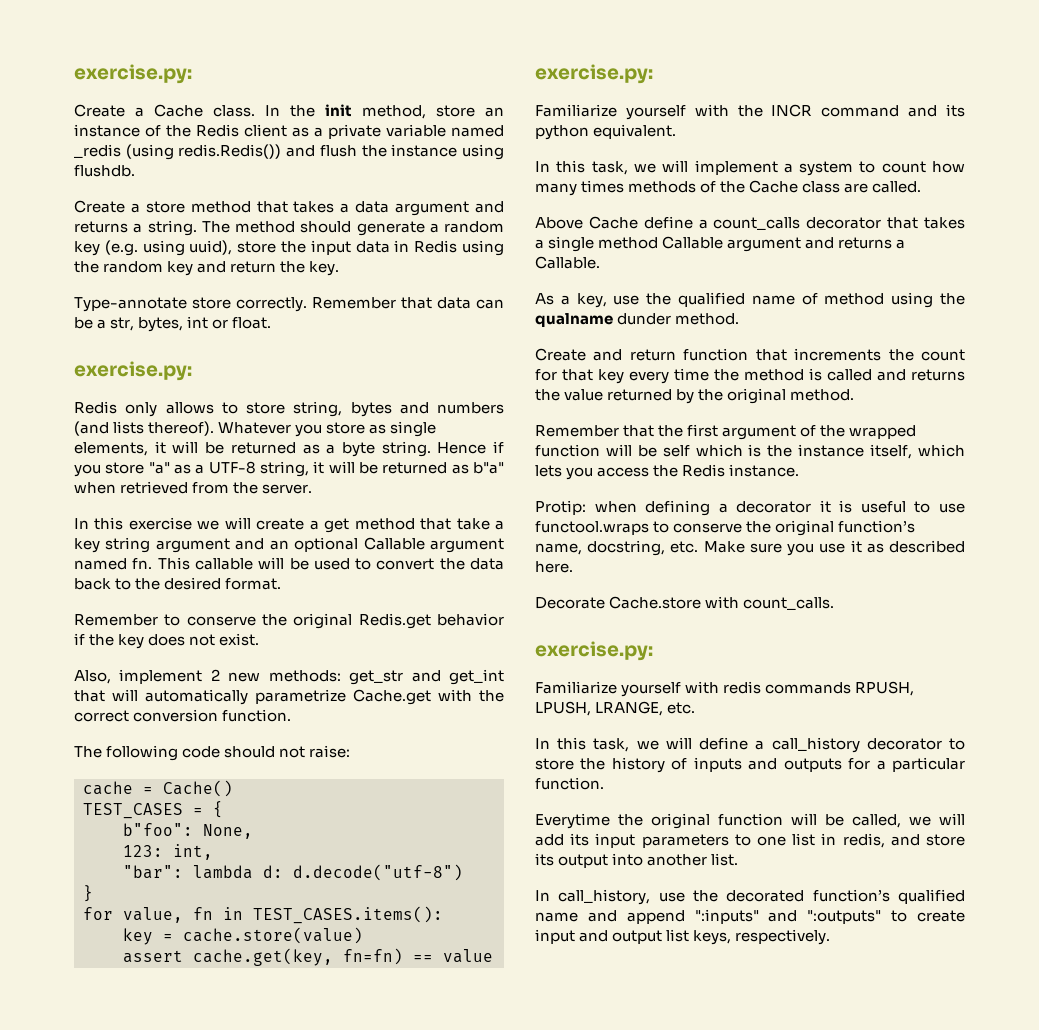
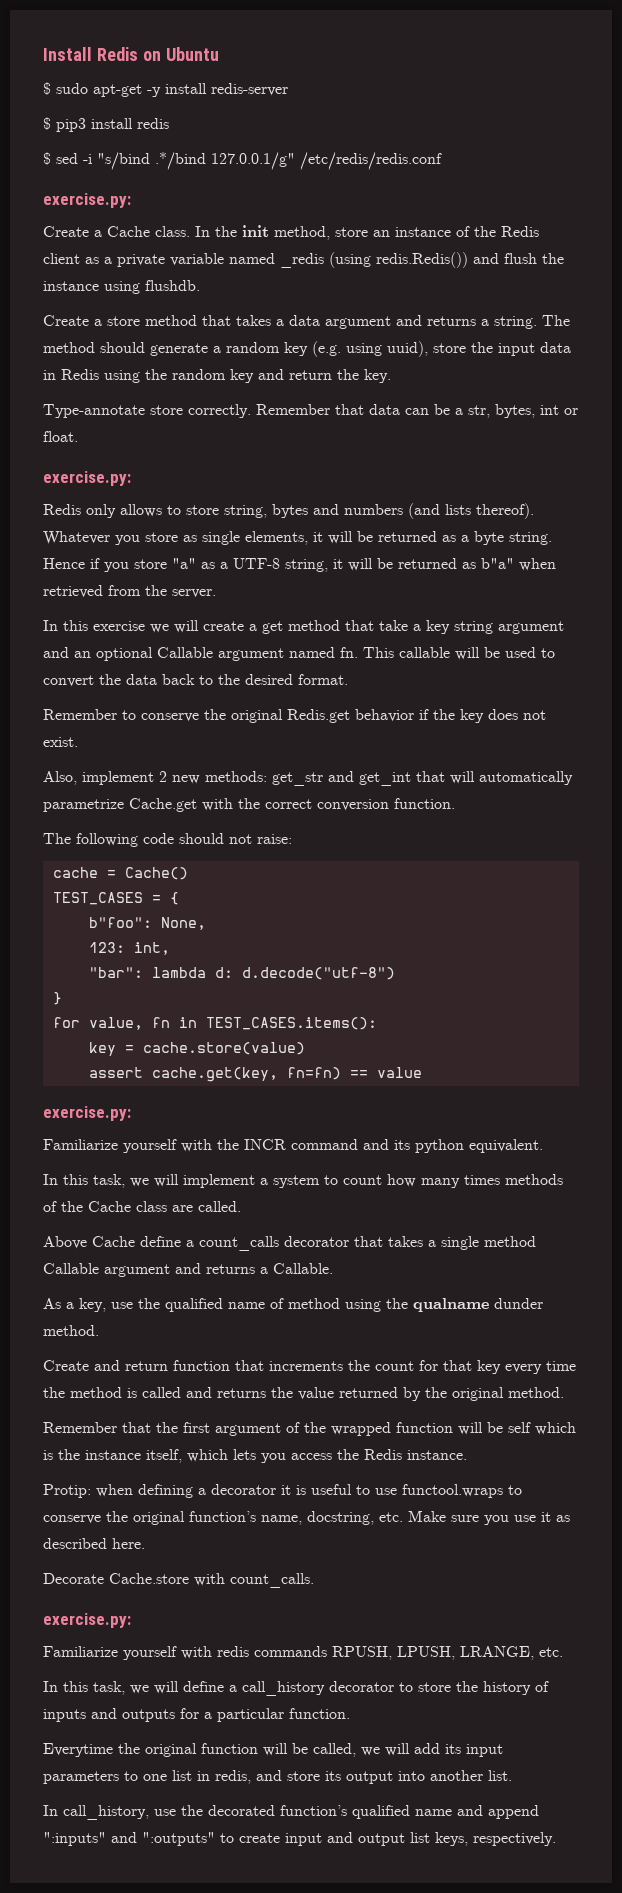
+ Install Redis on Ubuntu
+ $ sudo apt-get -y install redis-server
+ $ pip3 install redis
+ $ sed -i "s/bind .*/bind 127.0.0.1/g" /etc/redis/redis.conf

